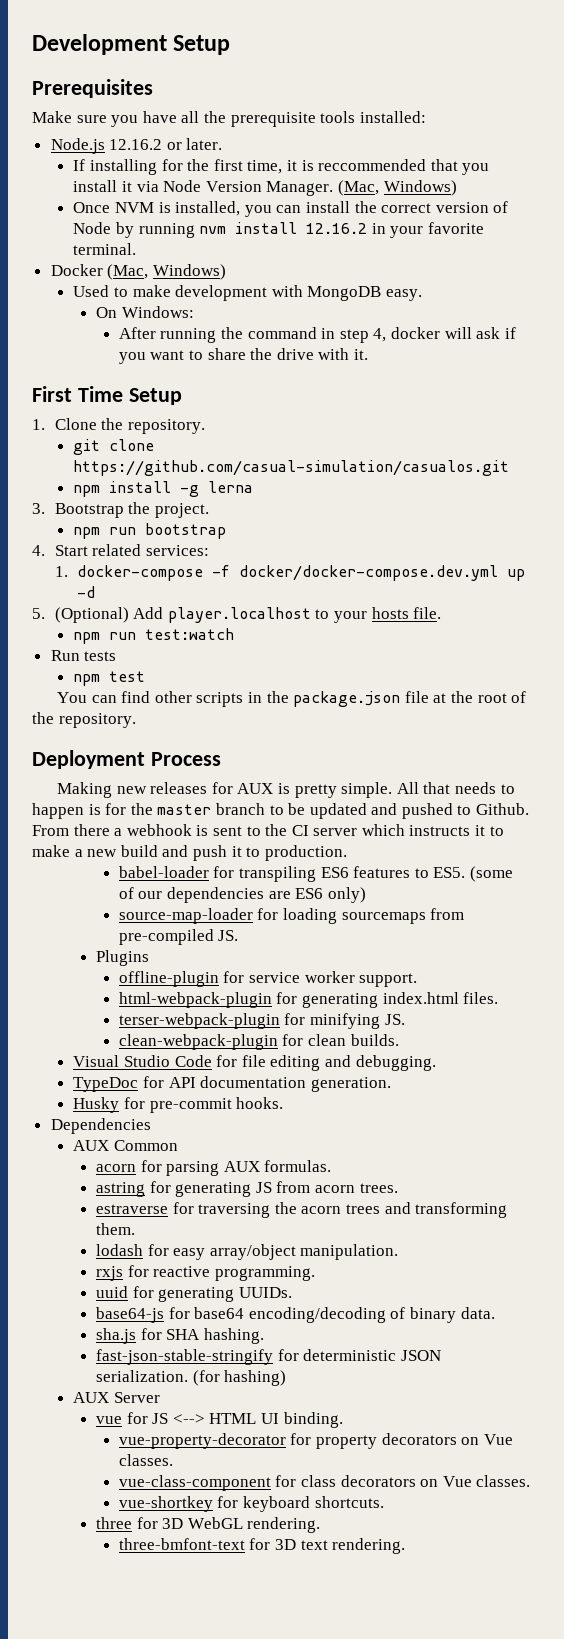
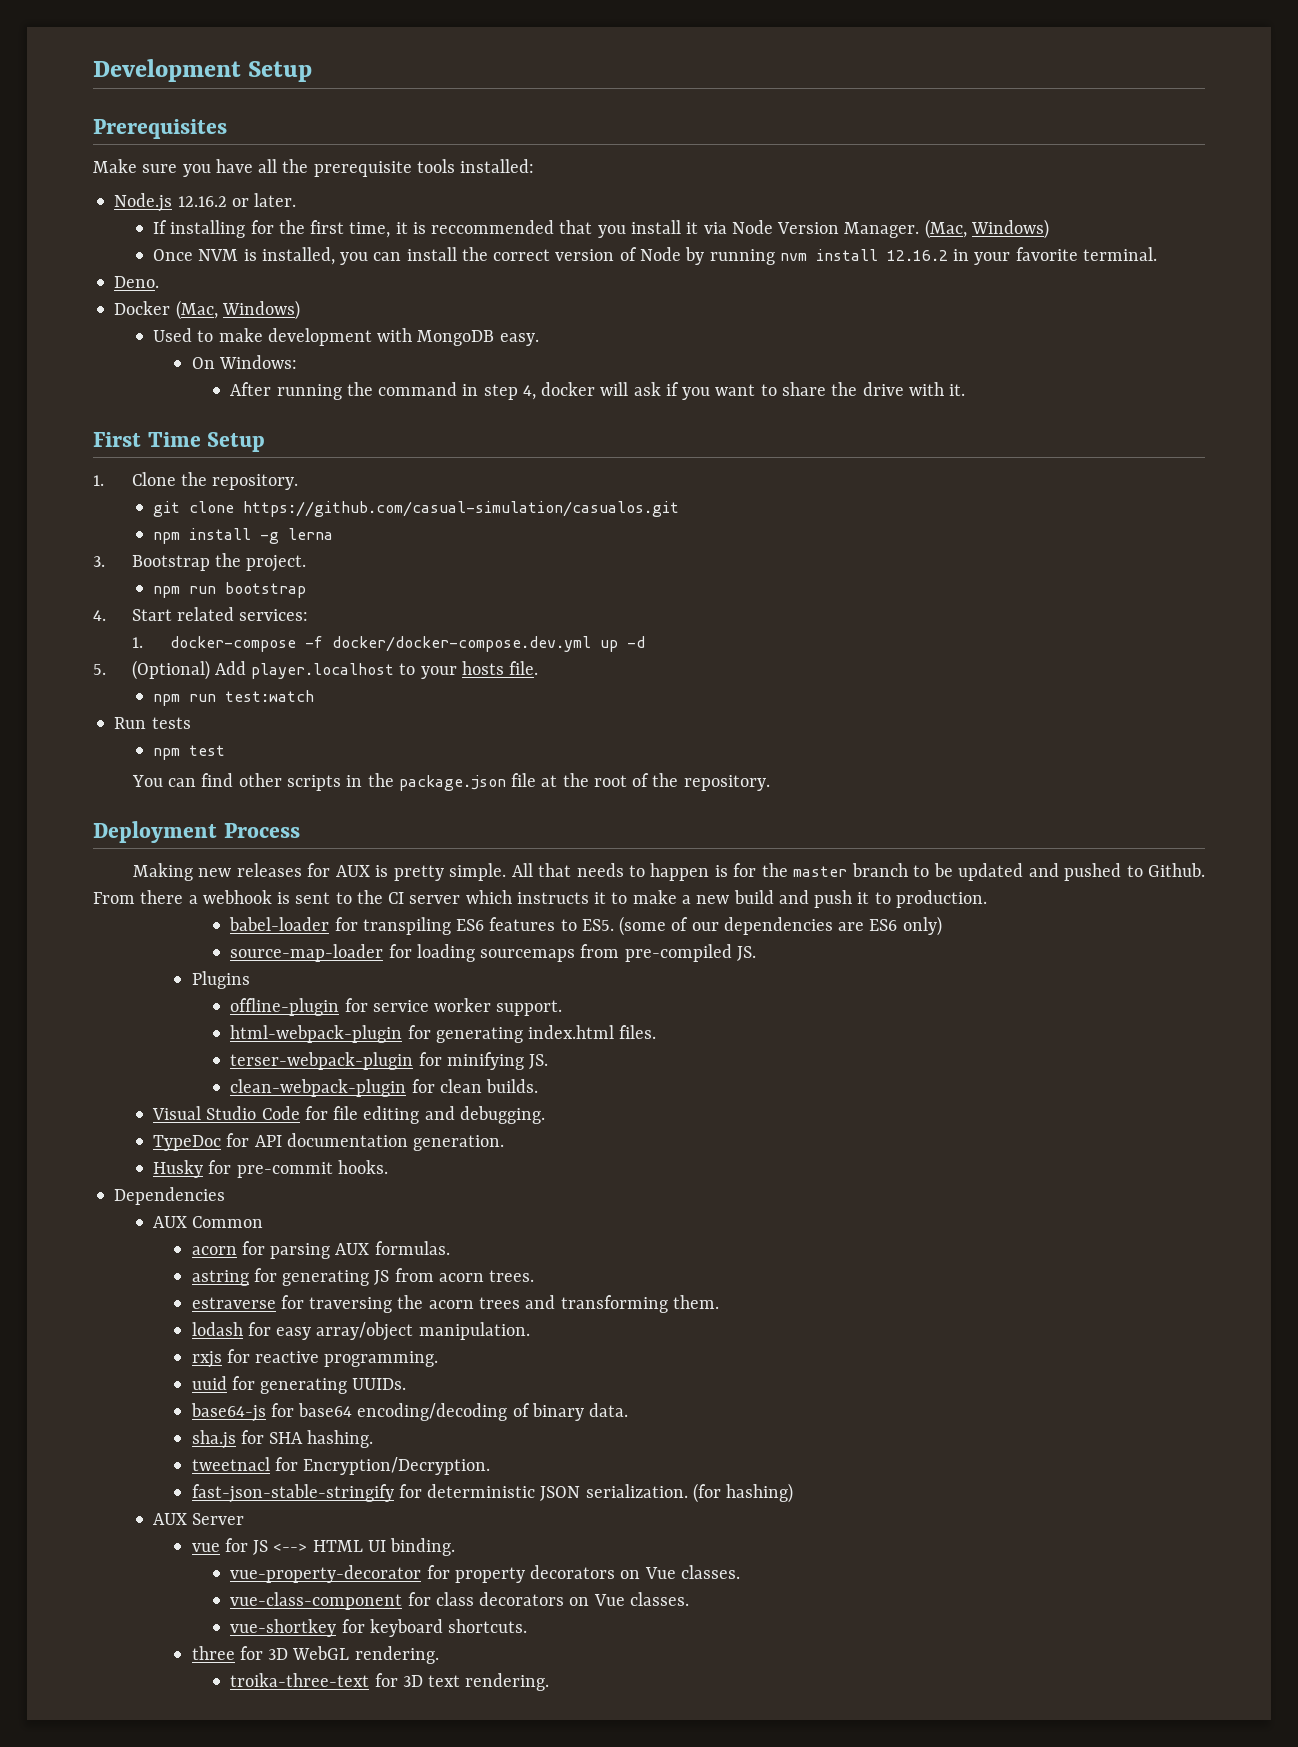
+ Deno.
+ tweetnacl for Encryption/Decryption.
- three-bmfont-text for 3D text rendering.
+ troika-three-text for 3D text rendering.

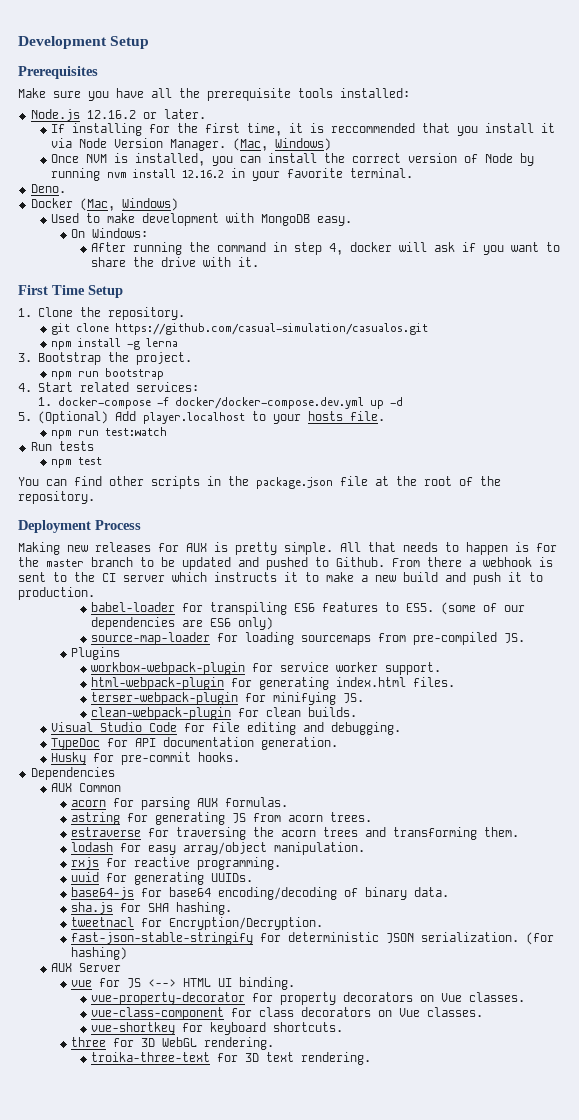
- offline-plugin for service worker support.
+ workbox-webpack-plugin for service worker support.

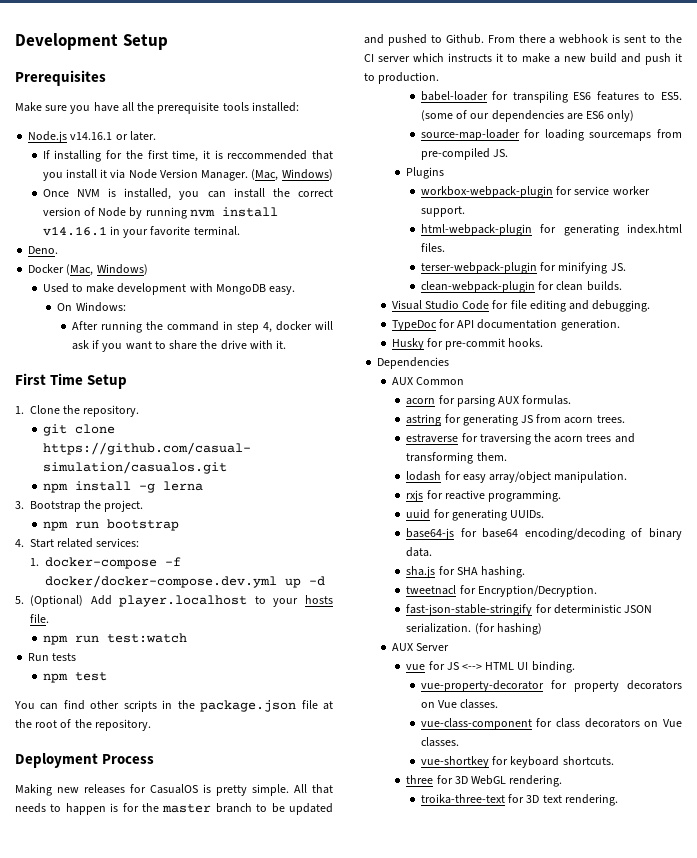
- Node.js 12.16.2 or later.
+ Node.js v14.16.1 or later.
- Once NVM is installed, you can install the correct version of Node by running nvm install 12.16.2 in your favorite terminal.
+ Once NVM is installed, you can install the correct version of Node by running nvm install v14.16.1 in your favorite terminal.
- Making new releases for AUX is pretty simple.
+ Making new releases for CasualOS is pretty simple.

